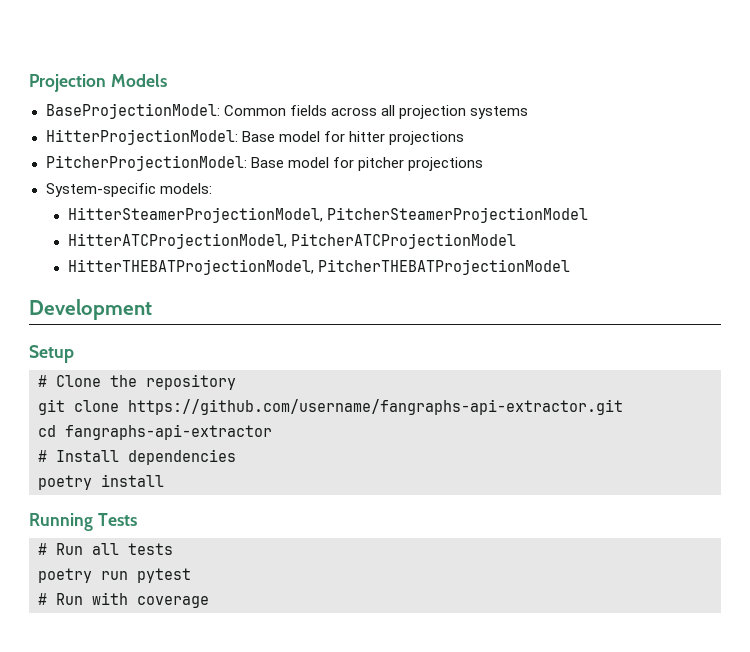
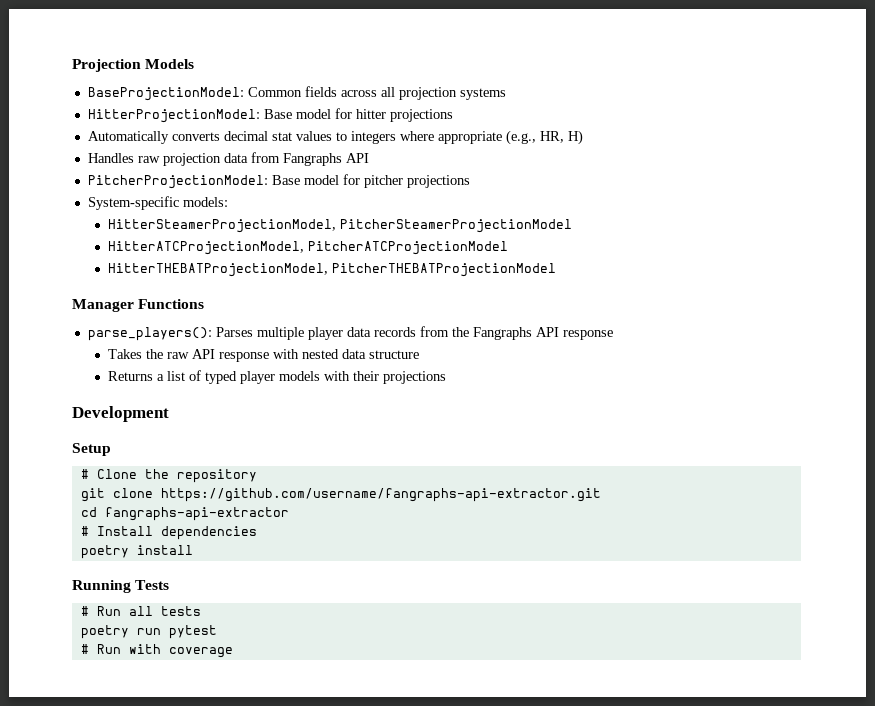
+ Automatically converts decimal stat values to integers where appropriate (e.g., HR, H)
+ Handles raw projection data from Fangraphs API
+ Manager Functions
+ parse_players(): Parses multiple player data records from the Fangraphs API response
+ Takes the raw API response with nested data structure
+ Returns a list of typed player models with their projections

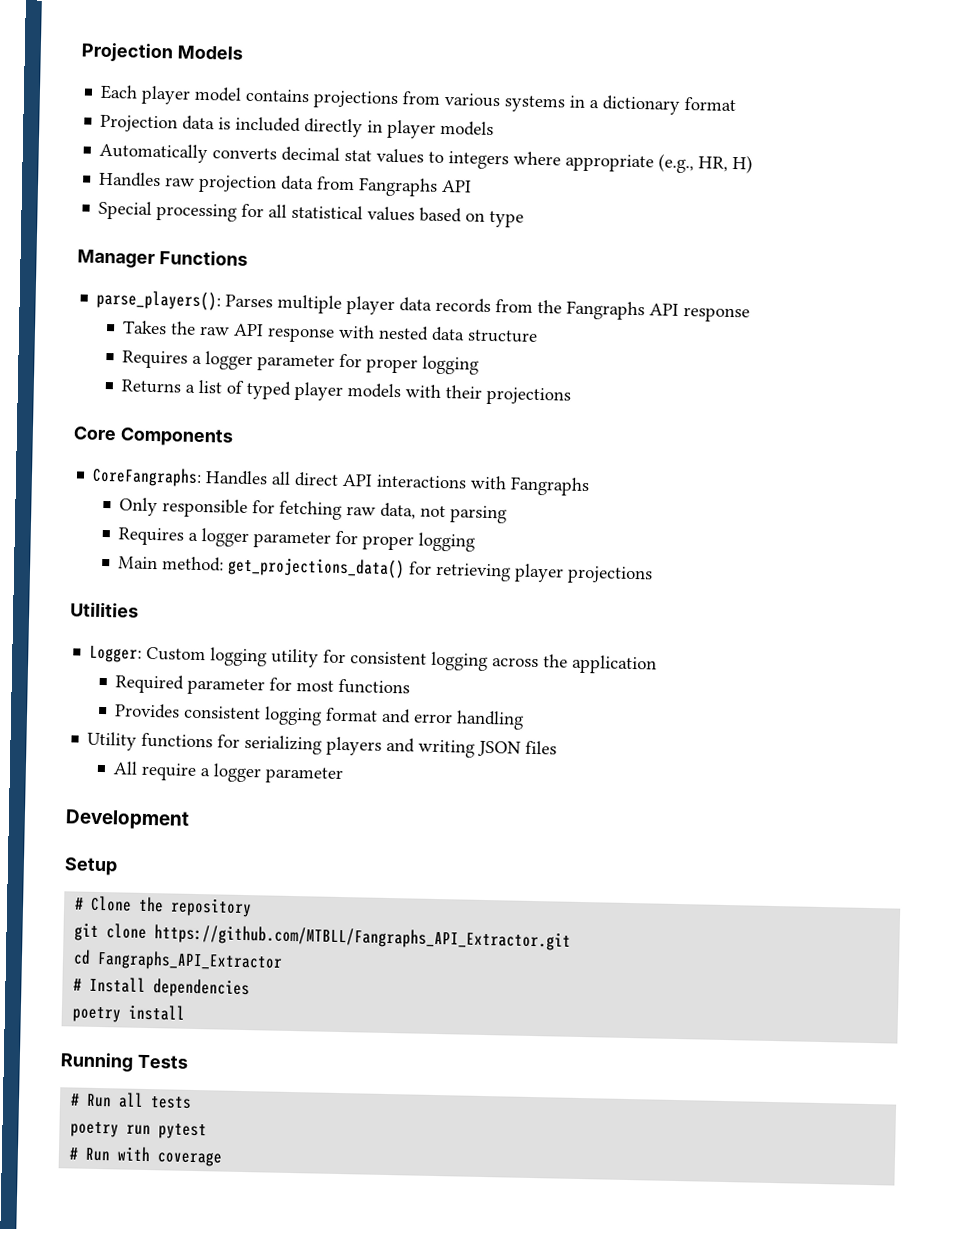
- BaseProjectionModel: Common fields across all projection systems
- HitterProjectionModel: Base model for hitter projections
+ Each player model contains projections from various systems in a dictionary format
+ Projection data is included directly in player models
- PitcherProjectionModel: Base model for pitcher projections
- System-specific models:
- HitterSteamerProjectionModel, PitcherSteamerProjectionModel
- HitterATCProjectionModel, PitcherATCProjectionModel
- HitterTHEBATProjectionModel, PitcherTHEBATProjectionModel
+ Special processing for all statistical values based on type
  Takes the raw API response with nested data structure
+ Requires a logger parameter for proper logging
+ Core Components
+ CoreFangraphs: Handles all direct API interactions with Fangraphs
+ Only responsible for fetching raw data, not parsing
+ Requires a logger parameter for proper logging
+ Main method: get_projections_data() for retrieving player projections
+ Utilities
+ Logger: Custom logging utility for consistent logging across the application
+ Required parameter for most functions
+ Provides consistent logging format and error handling
+ Utility functions for serializing players and writing JSON files
+ All require a logger parameter
- git clone https://github.com/username/fangraphs-api-extractor.git
+ git clone https://github.com/MTBLL/Fangraphs_API_Extractor.git
- cd fangraphs-api-extractor
+ cd Fangraphs_API_Extractor

